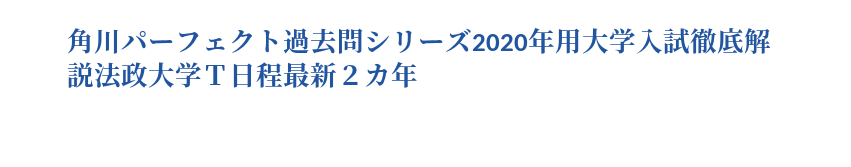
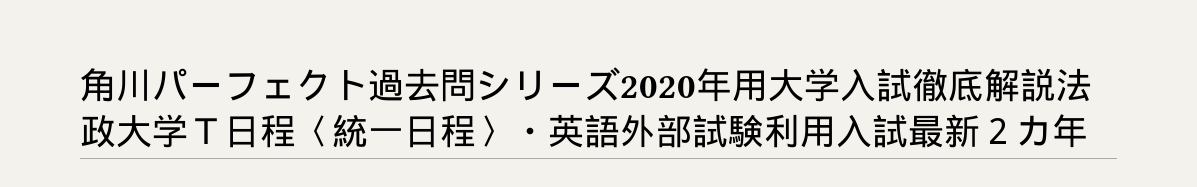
- 角川パーフェクト過去問シリーズ2020年用大学入試徹底解説法政大学Ｔ日程最新２カ年
+ 角川パーフェクト過去問シリーズ2020年用大学入試徹底解説法政大学Ｔ日程〈統一日程〉・英語外部試験利用入試最新２カ年

